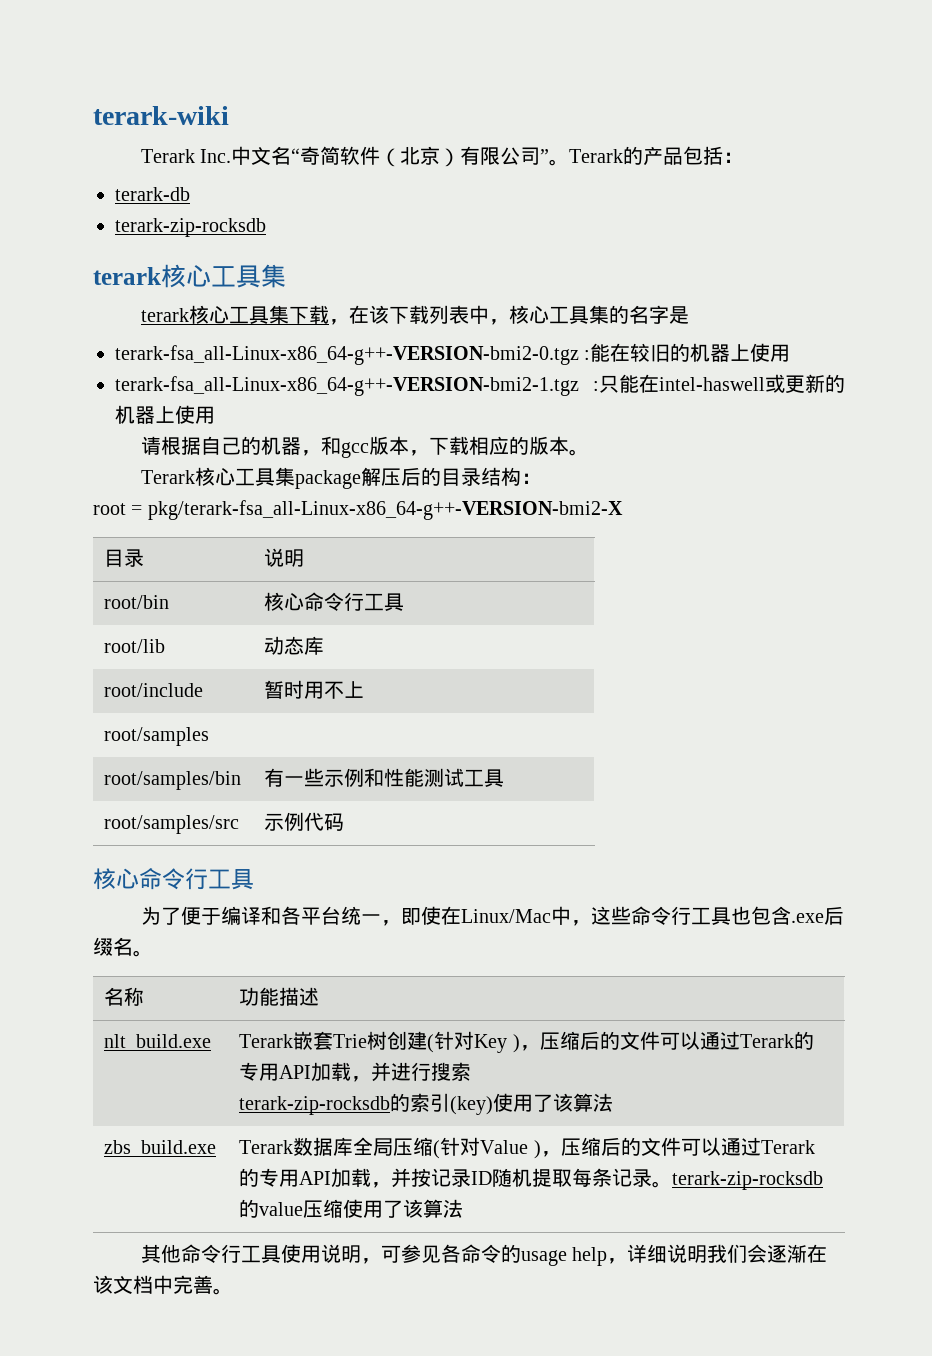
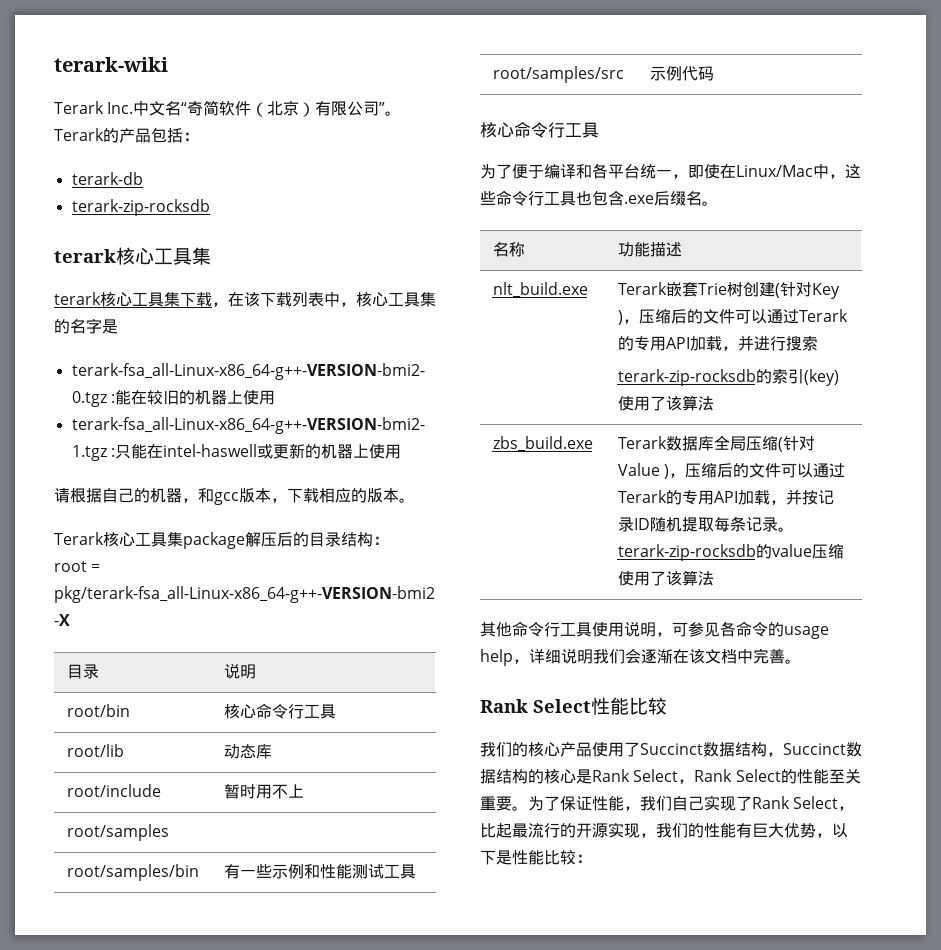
+ Rank Select性能比较
+ 我们的核心产品使用了Succinct数据结构，Succinct数据结构的核心是Rank Select，Rank Select的性能至关重要。为了保证性能，我们自己实现了Rank Select，比起最流行的开源实现，我们的性能有巨大优势，以下是性能比较：

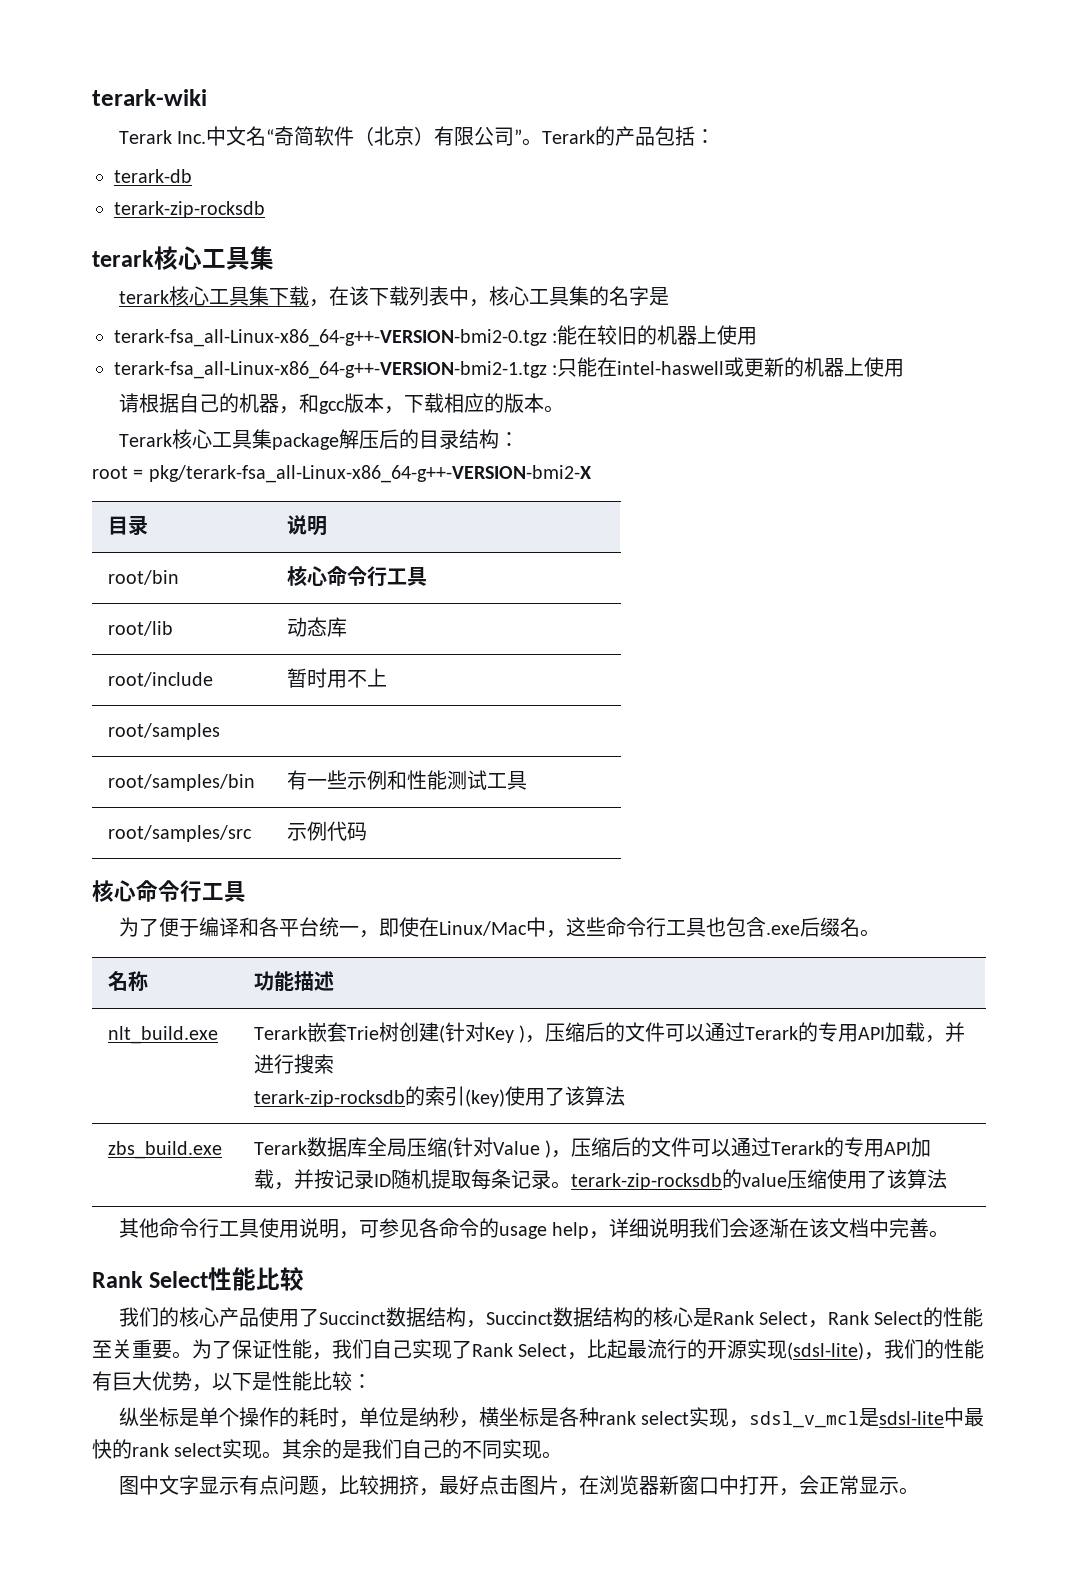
- 为了保证性能，我们自己实现了Rank Select，比起最流行的开源实现，我们的性能有巨大优势，以下是性能比较：
+ 为了保证性能，我们自己实现了Rank Select，比起最流行的开源实现(sdsl-lite)，我们的性能有巨大优势，以下是性能比较：
+ 纵坐标是单个操作的耗时，单位是纳秒，横坐标是各种rank select实现，sdsl_v_mcl是sdsl-lite中最快的rank select实现。其余的是我们自己的不同实现。
+ 图中文字显示有点问题，比较拥挤，最好点击图片，在浏览器新窗口中打开，会正常显示。

